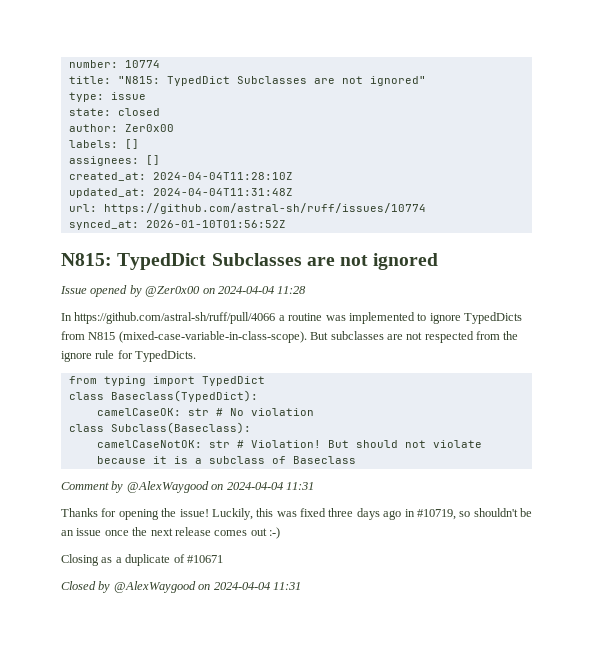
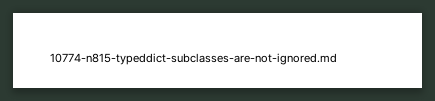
- number: 10774
- title: "N815: TypedDict Subclasses are not ignored"
- type: issue
- state: closed
- author: Zer0x00
- labels: []
- assignees: []
- created_at: 2024-04-04T11:28:10Z
- updated_at: 2024-04-04T11:31:48Z
- url: https://github.com/astral-sh/ruff/issues/10774
- synced_at: 2026-01-10T01:56:52Z
- N815: TypedDict Subclasses are not ignored
- Issue opened by @Zer0x00 on 2024-04-04 11:28
- In https://github.com/astral-sh/ruff/pull/4066 a routine was implemented to ignore TypedDicts from N815 (mixed-case-variable-in-class-scope). But subclasses are not respected from the ignore rule for TypedDicts.
- from typing import TypedDict
- class Baseclass(TypedDict):
- camelCaseOK: str # No violation
- class Subclass(Baseclass):
- camelCaseNotOK: str # Violation! But should not violate because it is a subclass of Baseclass
- Comment by @AlexWaygood on 2024-04-04 11:31
- Thanks for opening the issue! Luckily, this was fixed three days ago in #10719, so shouldn't be an issue once the next release comes out :-)
- Closing as a duplicate of #10671
- Closed by @AlexWaygood on 2024-04-04 11:31
+ 10774-n815-typeddict-subclasses-are-not-ignored.md

